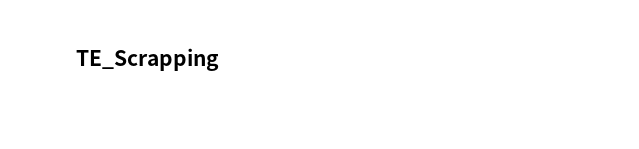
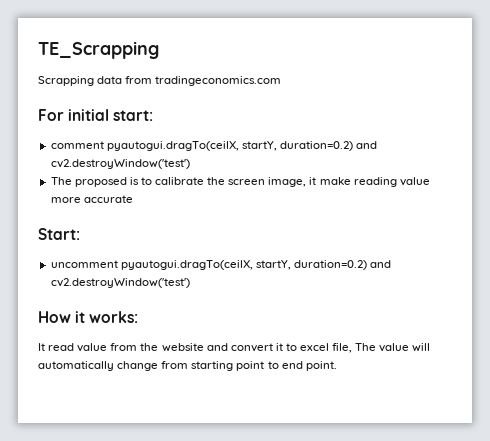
+ Scrapping data from tradingeconomics.com
+ For initial start:
+ comment pyautogui.dragTo(ceilX, startY, duration=0.2) and cv2.destroyWindow('test')
+ The proposed is to calibrate the screen image, it make reading value more accurate
+ Start:
+ uncomment pyautogui.dragTo(ceilX, startY, duration=0.2) and cv2.destroyWindow('test')
+ How it works:
+ It read value from the website and convert it to excel file, The value will automatically change from starting point to end point.

